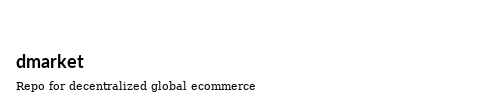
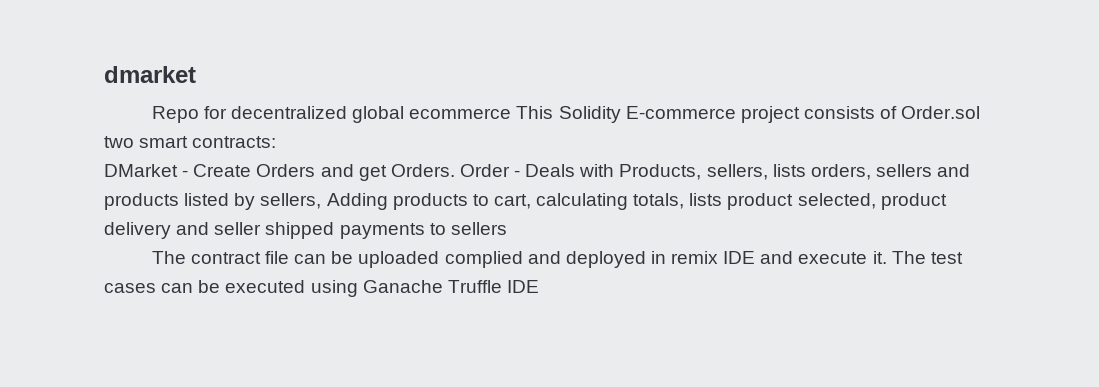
- Repo for decentralized global ecommerce
+ Repo for decentralized global ecommerce This Solidity E-commerce project consists of Order.sol two smart contracts:
+ DMarket - Create Orders and get Orders. Order - Deals with Products, sellers, lists orders, sellers and products listed by sellers, Adding products to cart, calculating totals, lists product selected, product delivery and seller shipped payments to sellers
+ The contract file can be uploaded complied and deployed in remix IDE and execute it. The test cases can be executed using Ganache Truffle IDE

